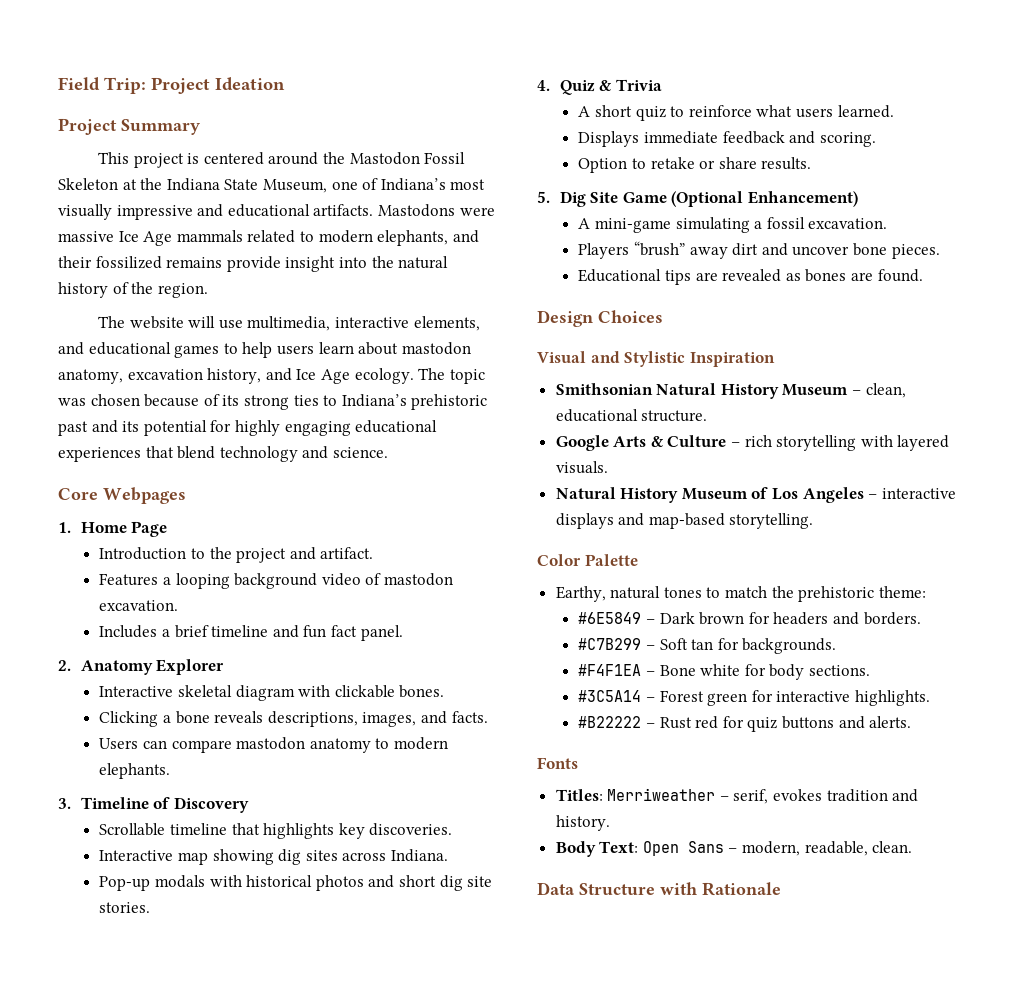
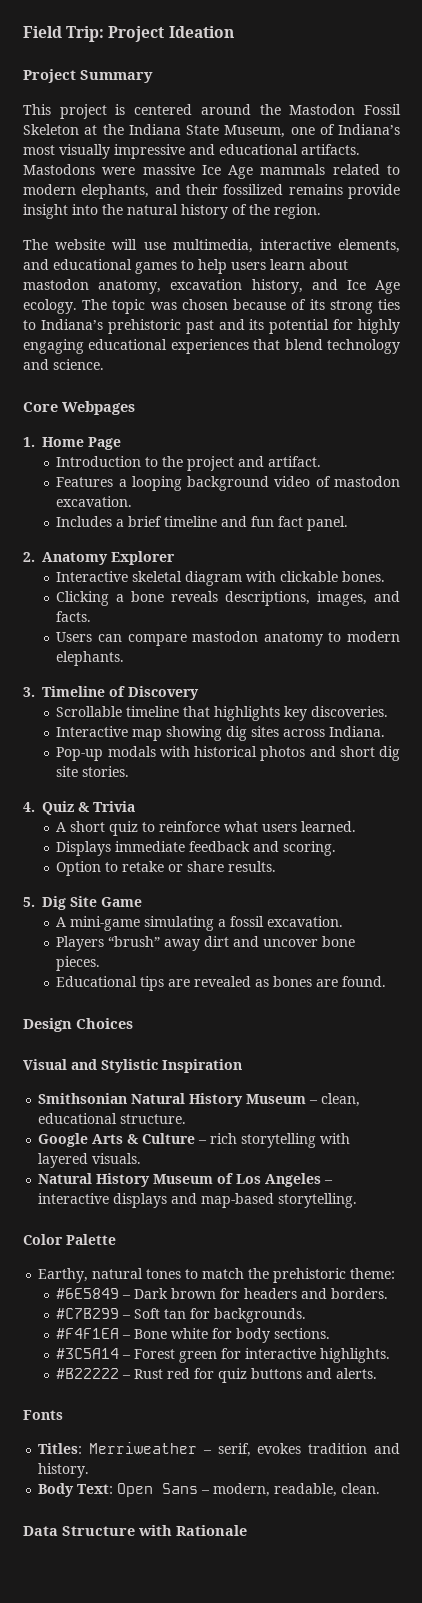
- 5. Dig Site Game (Optional Enhancement)
+ 5. Dig Site Game

